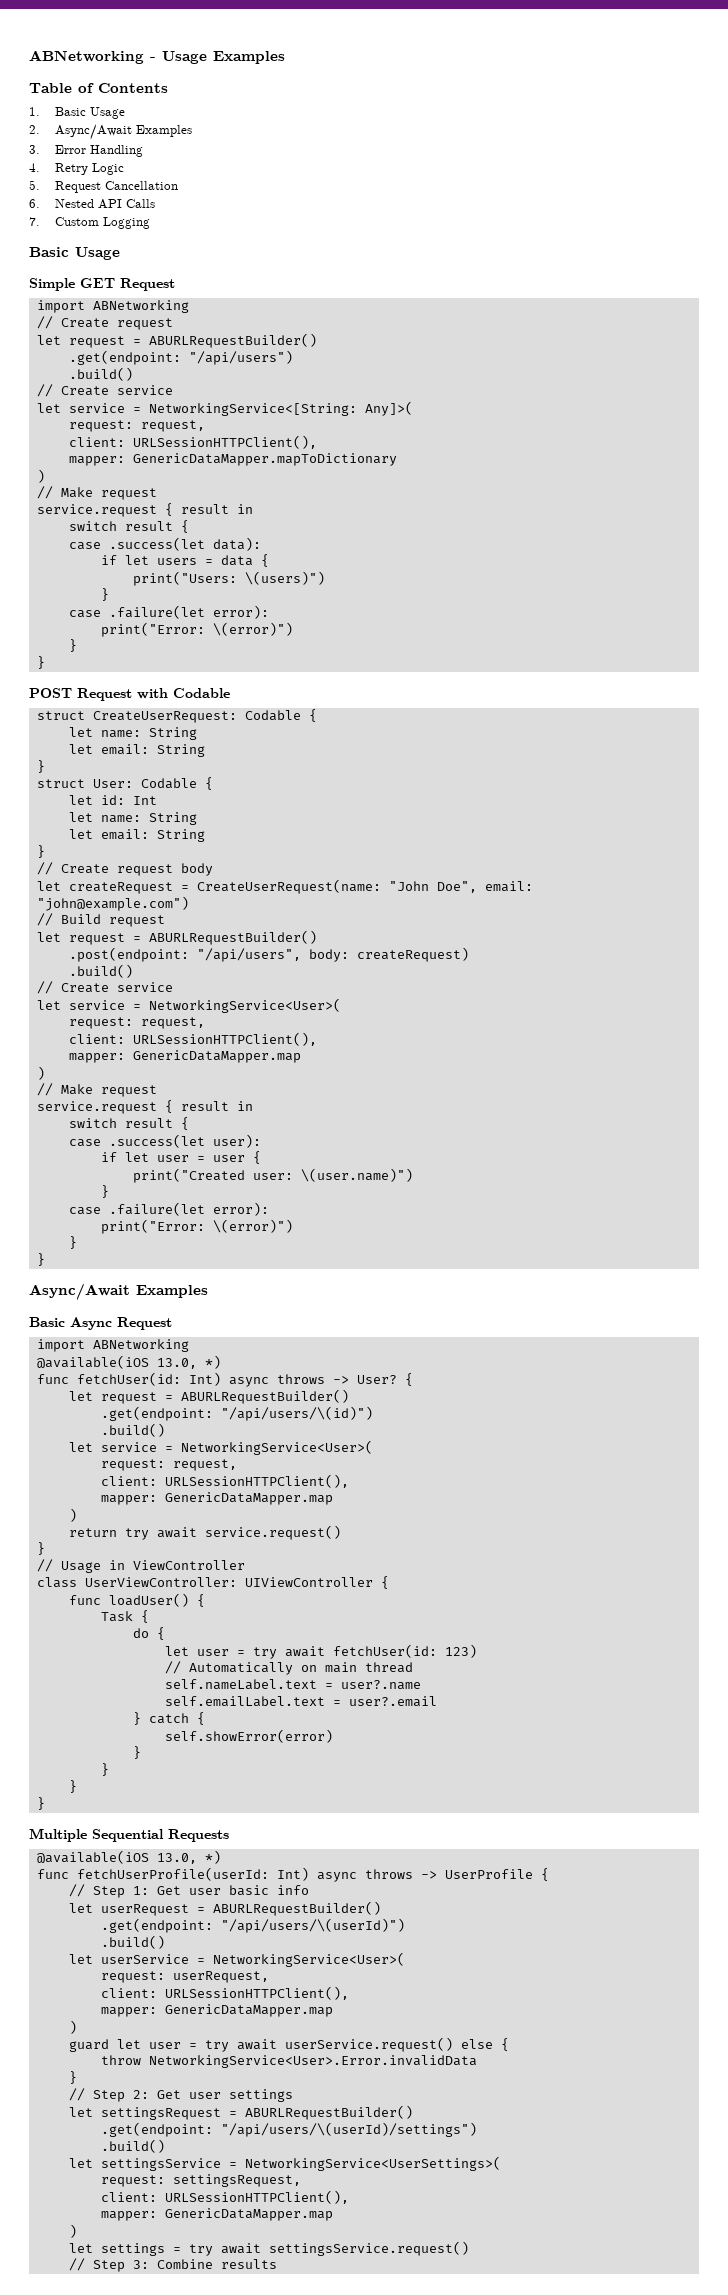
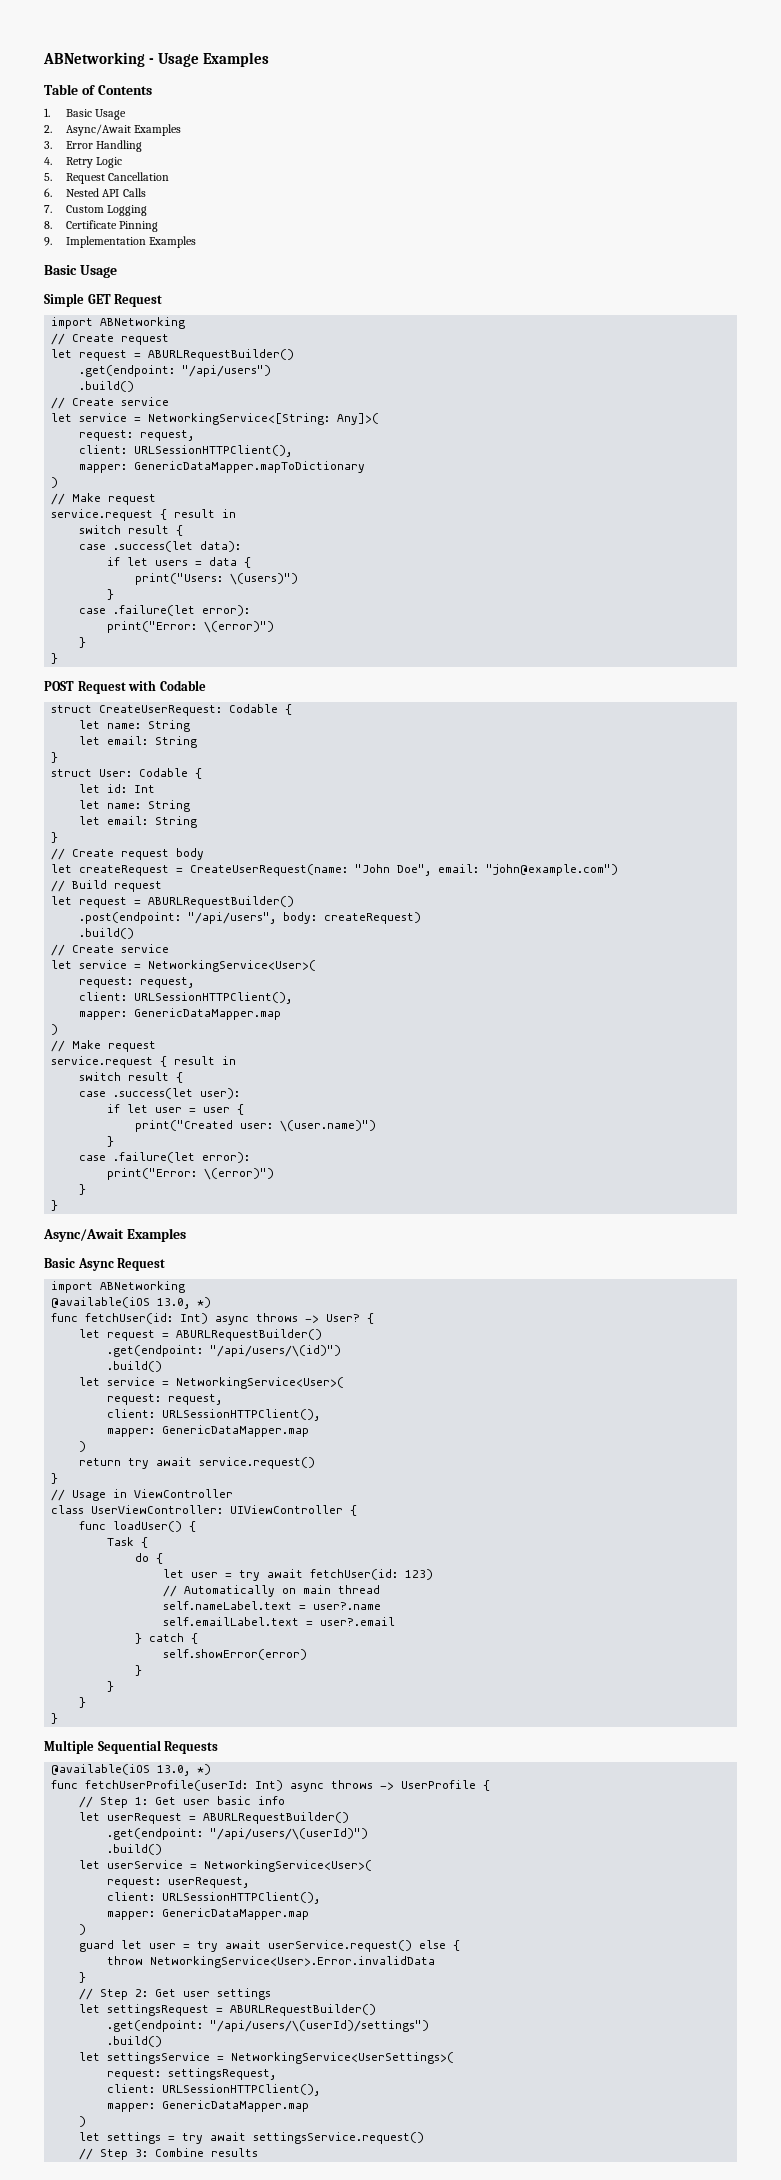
+ 8. Certificate Pinning
+ 9. Implementation Examples

